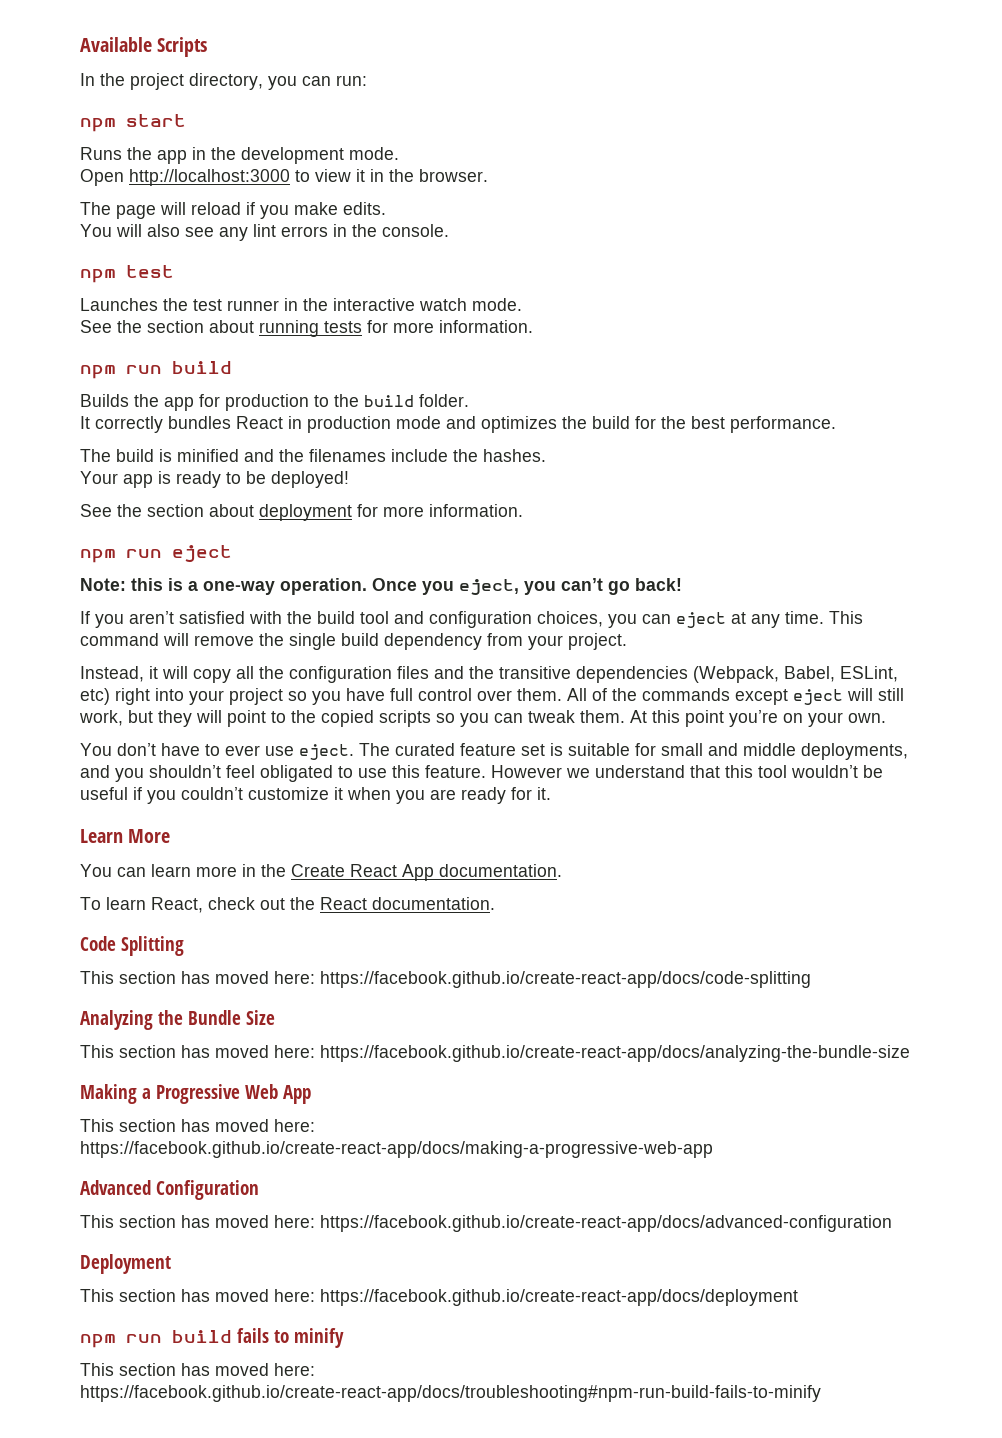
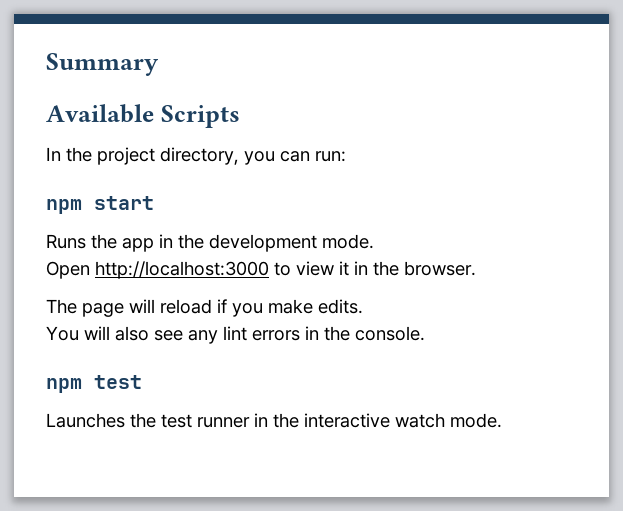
+ Summary
- See the section about running tests for more information.
- npm run build
- Builds the app for production to the build folder.
- It correctly bundles React in production mode and optimizes the build for the best performance.
- The build is minified and the filenames include the hashes.
- Your app is ready to be deployed!
- See the section about deployment for more information.
- npm run eject
- Note: this is a one-way operation. Once you eject, you can’t go back!
- If you aren’t satisfied with the build tool and configuration choices, you can eject at any time. This command will remove the single build dependency from your project.
- Instead, it will copy all the configuration files and the transitive dependencies (Webpack, Babel, ESLint, etc) right into your project so you have full control over them. All of the commands except eject will still work, but they will point to the copied scripts so you can tweak them. At this point you’re on your own.
- You don’t have to ever use eject. The curated feature set is suitable for small and middle deployments, and you shouldn’t feel obligated to use this feature. However we understand that this tool wouldn’t be useful if you couldn’t customize it when you are ready for it.
- Learn More
- You can learn more in the Create React App documentation.
- To learn React, check out the React documentation.
- Code Splitting
- This section has moved here: https://facebook.github.io/create-react-app/docs/code-splitting
- Analyzing the Bundle Size
- This section has moved here: https://facebook.github.io/create-react-app/docs/analyzing-the-bundle-size
- Making a Progressive Web App
- This section has moved here: https://facebook.github.io/create-react-app/docs/making-a-progressive-web-app
- Advanced Configuration
- This section has moved here: https://facebook.github.io/create-react-app/docs/advanced-configuration
- Deployment
- This section has moved here: https://facebook.github.io/create-react-app/docs/deployment
- npm run build fails to minify
- This section has moved here: https://facebook.github.io/create-react-app/docs/troubleshooting#npm-run-build-fails-to-minify

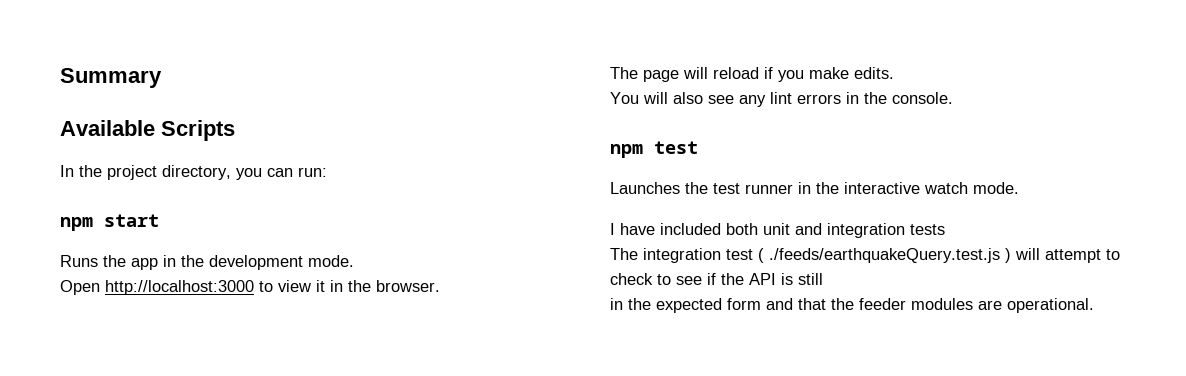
+ I have included both unit and integration tests
+ The integration test ( ./feeds/earthquakeQuery.test.js ) will attempt to check to see if the API is still
+ in the expected form and that the feeder modules are operational.

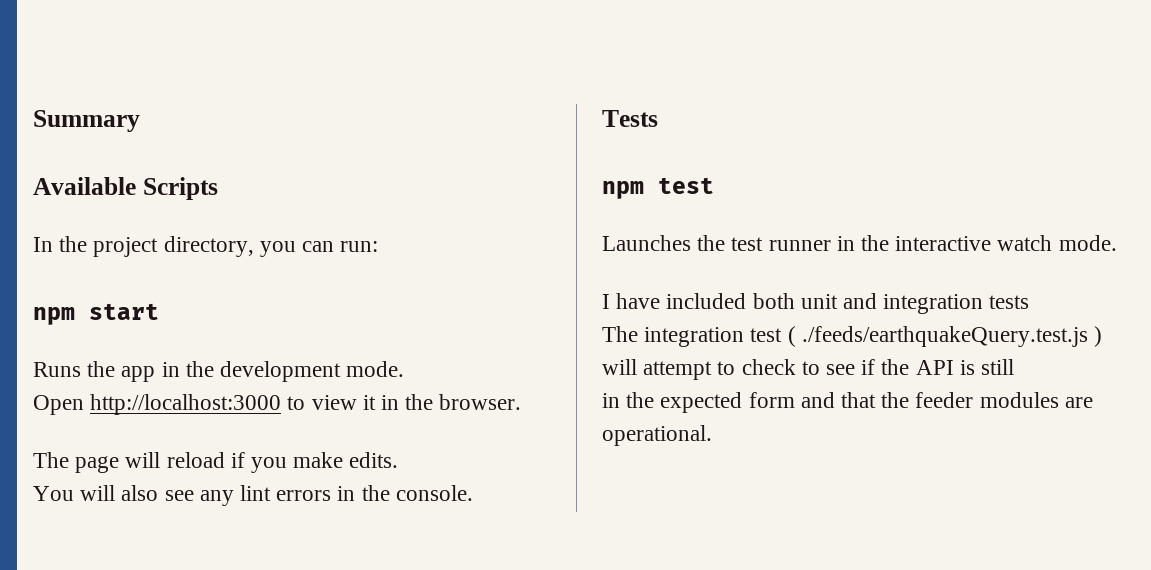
+ Tests

